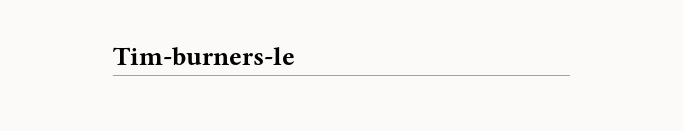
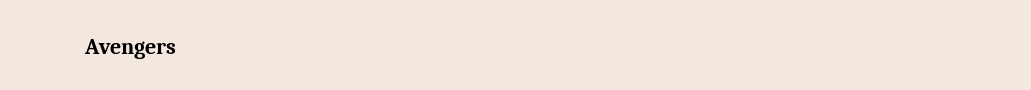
- Tim-burners-le
+ Avengers

